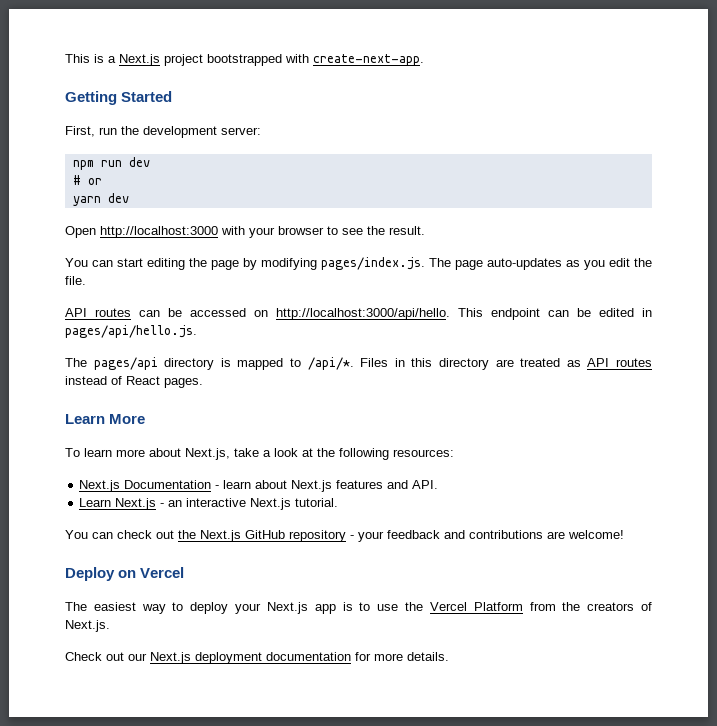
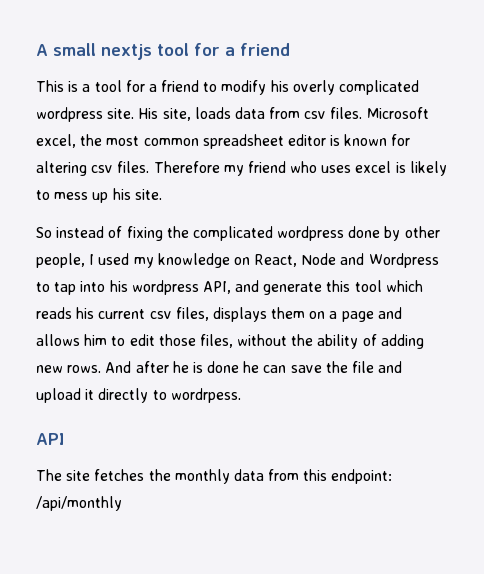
- This is a Next.js project bootstrapped with create-next-app.
- Getting Started
- First, run the development server:
- npm run dev
- # or
- yarn dev
- Open http://localhost:3000 with your browser to see the result.
- You can start editing the page by modifying pages/index.js. The page auto-updates as you edit the file.
- API routes can be accessed on http://localhost:3000/api/hello. This endpoint can be edited in pages/api/hello.js.
- The pages/api directory is mapped to /api/*. Files in this directory are treated as API routes instead of React pages.
- Learn More
- To learn more about Next.js, take a look at the following resources:
- Next.js Documentation - learn about Next.js features and API.
- Learn Next.js - an interactive Next.js tutorial.
- You can check out the Next.js GitHub repository - your feedback and contributions are welcome!
- Deploy on Vercel
- The easiest way to deploy your Next.js app is to use the Vercel Platform from the creators of Next.js.
- Check out our Next.js deployment documentation for more details.
+ A small nextjs tool for a friend
+ This is a tool for a friend to modify his overly complicated wordpress site. His site, loads data from csv files. Microsoft excel, the most common spreadsheet editor is known for altering csv files. Therefore my friend who uses excel is likely to mess up his site.
+ So instead of fixing the complicated wordpress done by other people, I used my knowledge on React, Node and Wordpress to tap into his wordpress API, and generate this tool which reads his current csv files, displays them on a page and allows him to edit those files, without the ability of adding new rows. And after he is done he can save the file and upload it directly to wordrpess.
+ API
+ The site fetches the monthly data from this endpoint: /api/monthly

